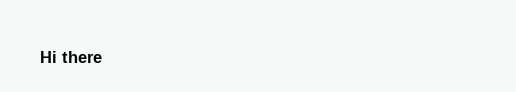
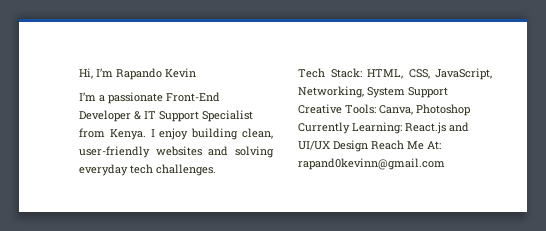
- Hi there
+ Hi, I’m Rapando Kevin
+ I’m a passionate Front-End Developer & IT Support Specialist from Kenya. I enjoy building clean, user-friendly websites and solving everyday tech challenges.
+ Tech Stack: HTML, CSS, JavaScript, Networking, System Support Creative Tools: Canva, Photoshop Currently Learning: React.js and UI/UX Design Reach Me At: rapand0kevinn@gmail.com

